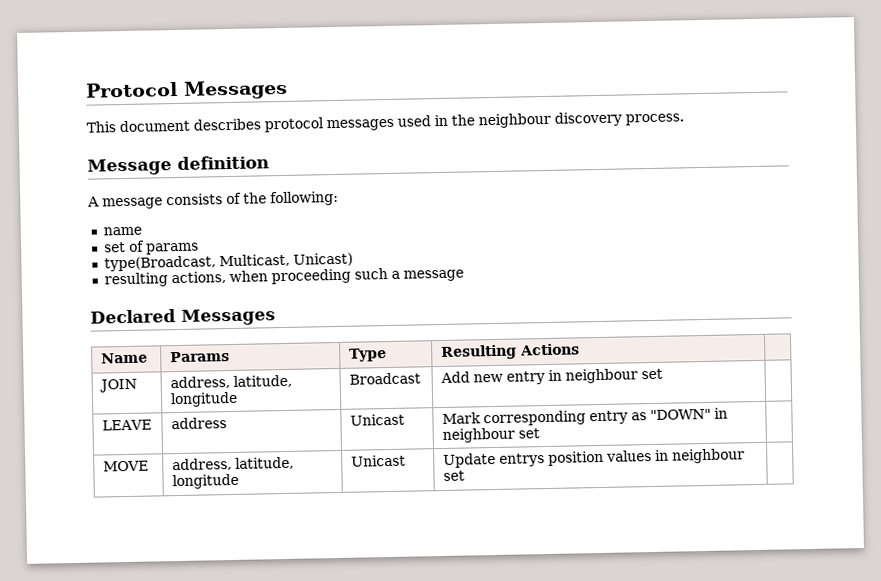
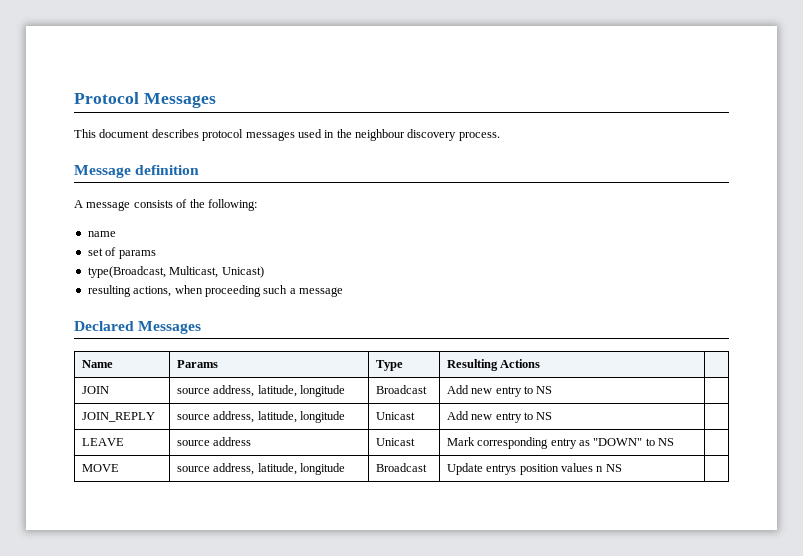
- JOIN | address, latitude, longitude | Broadcast | Add new entry in neighbour set |
+ JOIN | source address, latitude, longitude | Broadcast | Add new entry to NS |
+ JOIN_REPLY | source address, latitude, longitude | Unicast | Add new entry to NS |
- LEAVE | address | Unicast | Mark corresponding entry as "DOWN" in neighbour set |
+ LEAVE | source address | Unicast | Mark corresponding entry as "DOWN" to NS |
- MOVE | address, latitude, longitude | Unicast | Update entrys position values in neighbour set |
+ MOVE | source address, latitude, longitude | Broadcast | Update entrys position values n NS |

